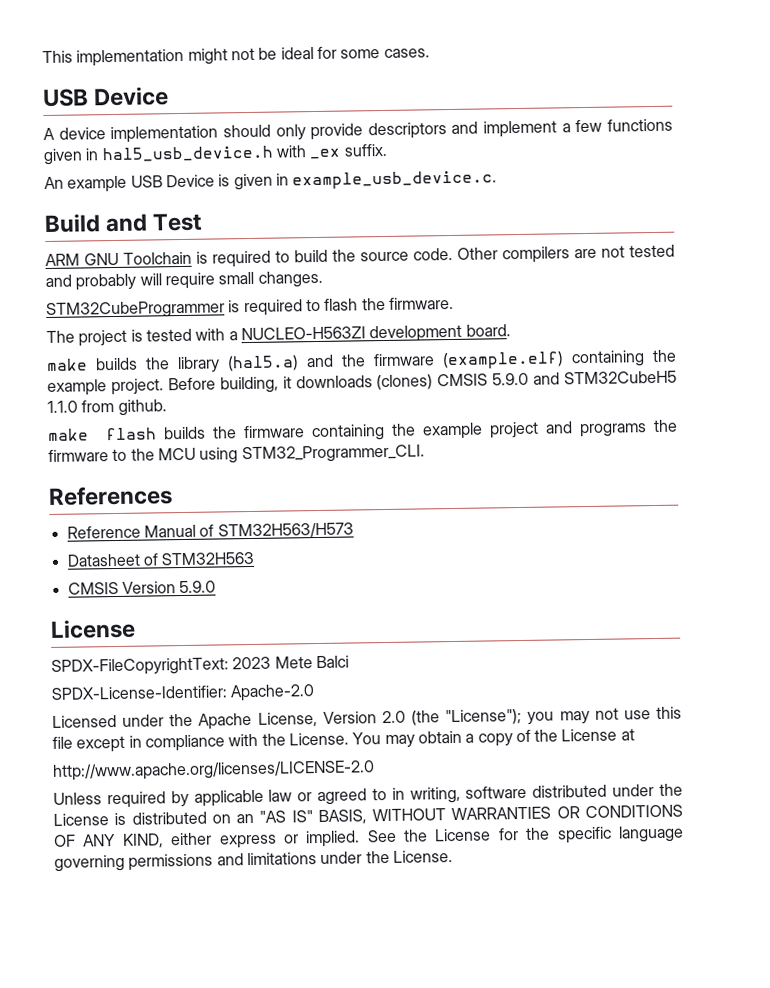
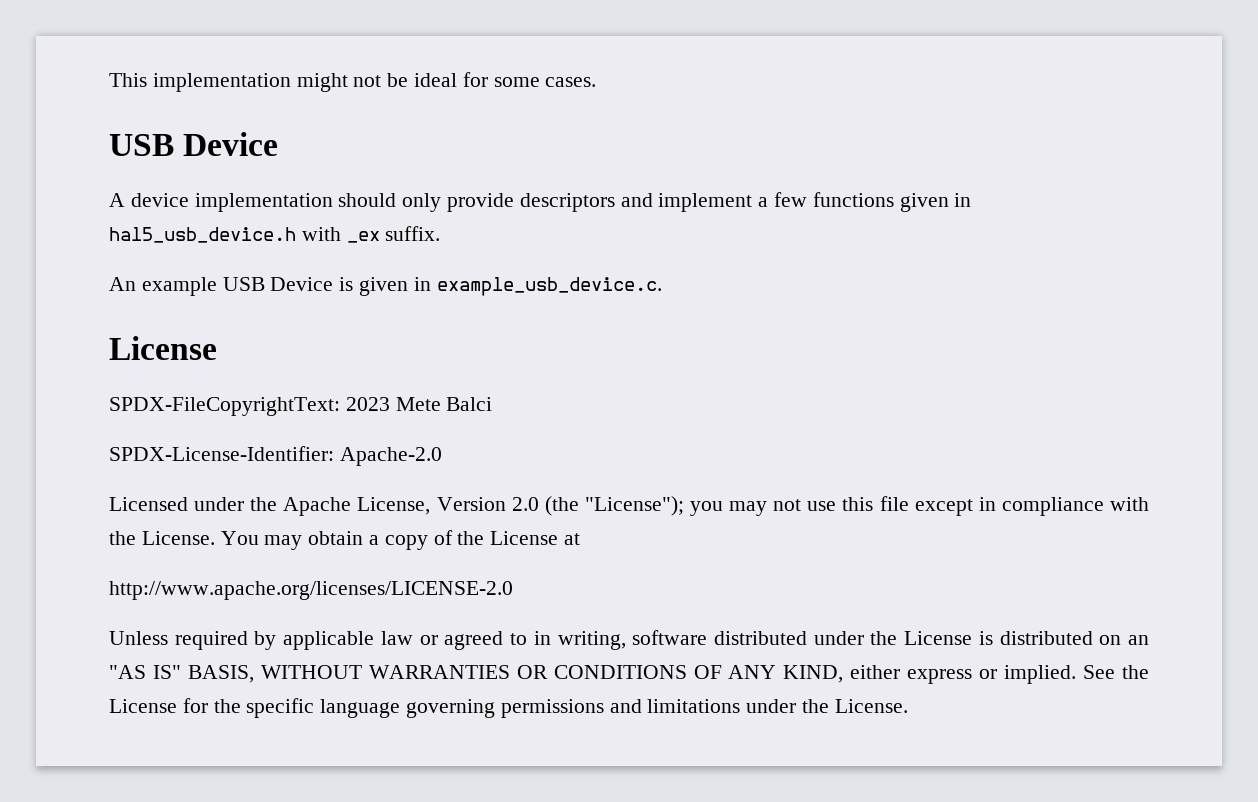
- Build and Test
- ARM GNU Toolchain is required to build the source code. Other compilers are not tested and probably will require small changes.
- STM32CubeProgrammer is required to flash the firmware.
- The project is tested with a NUCLEO-H563ZI development board.
- make builds the library (hal5.a) and the firmware (example.elf) containing the example project. Before building, it downloads (clones) CMSIS 5.9.0 and STM32CubeH5 1.1.0 from github.
- make flash builds the firmware containing the example project and programs the firmware to the MCU using STM32_Programmer_CLI.
- References
- Reference Manual of STM32H563/H573
- Datasheet of STM32H563
- CMSIS Version 5.9.0

